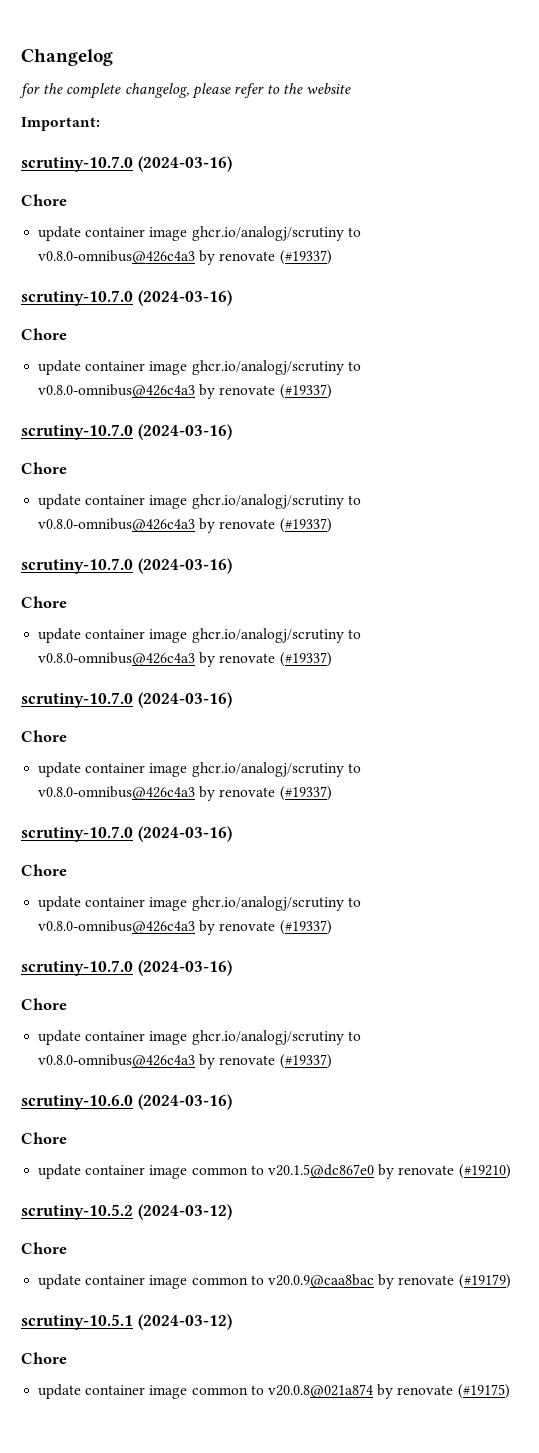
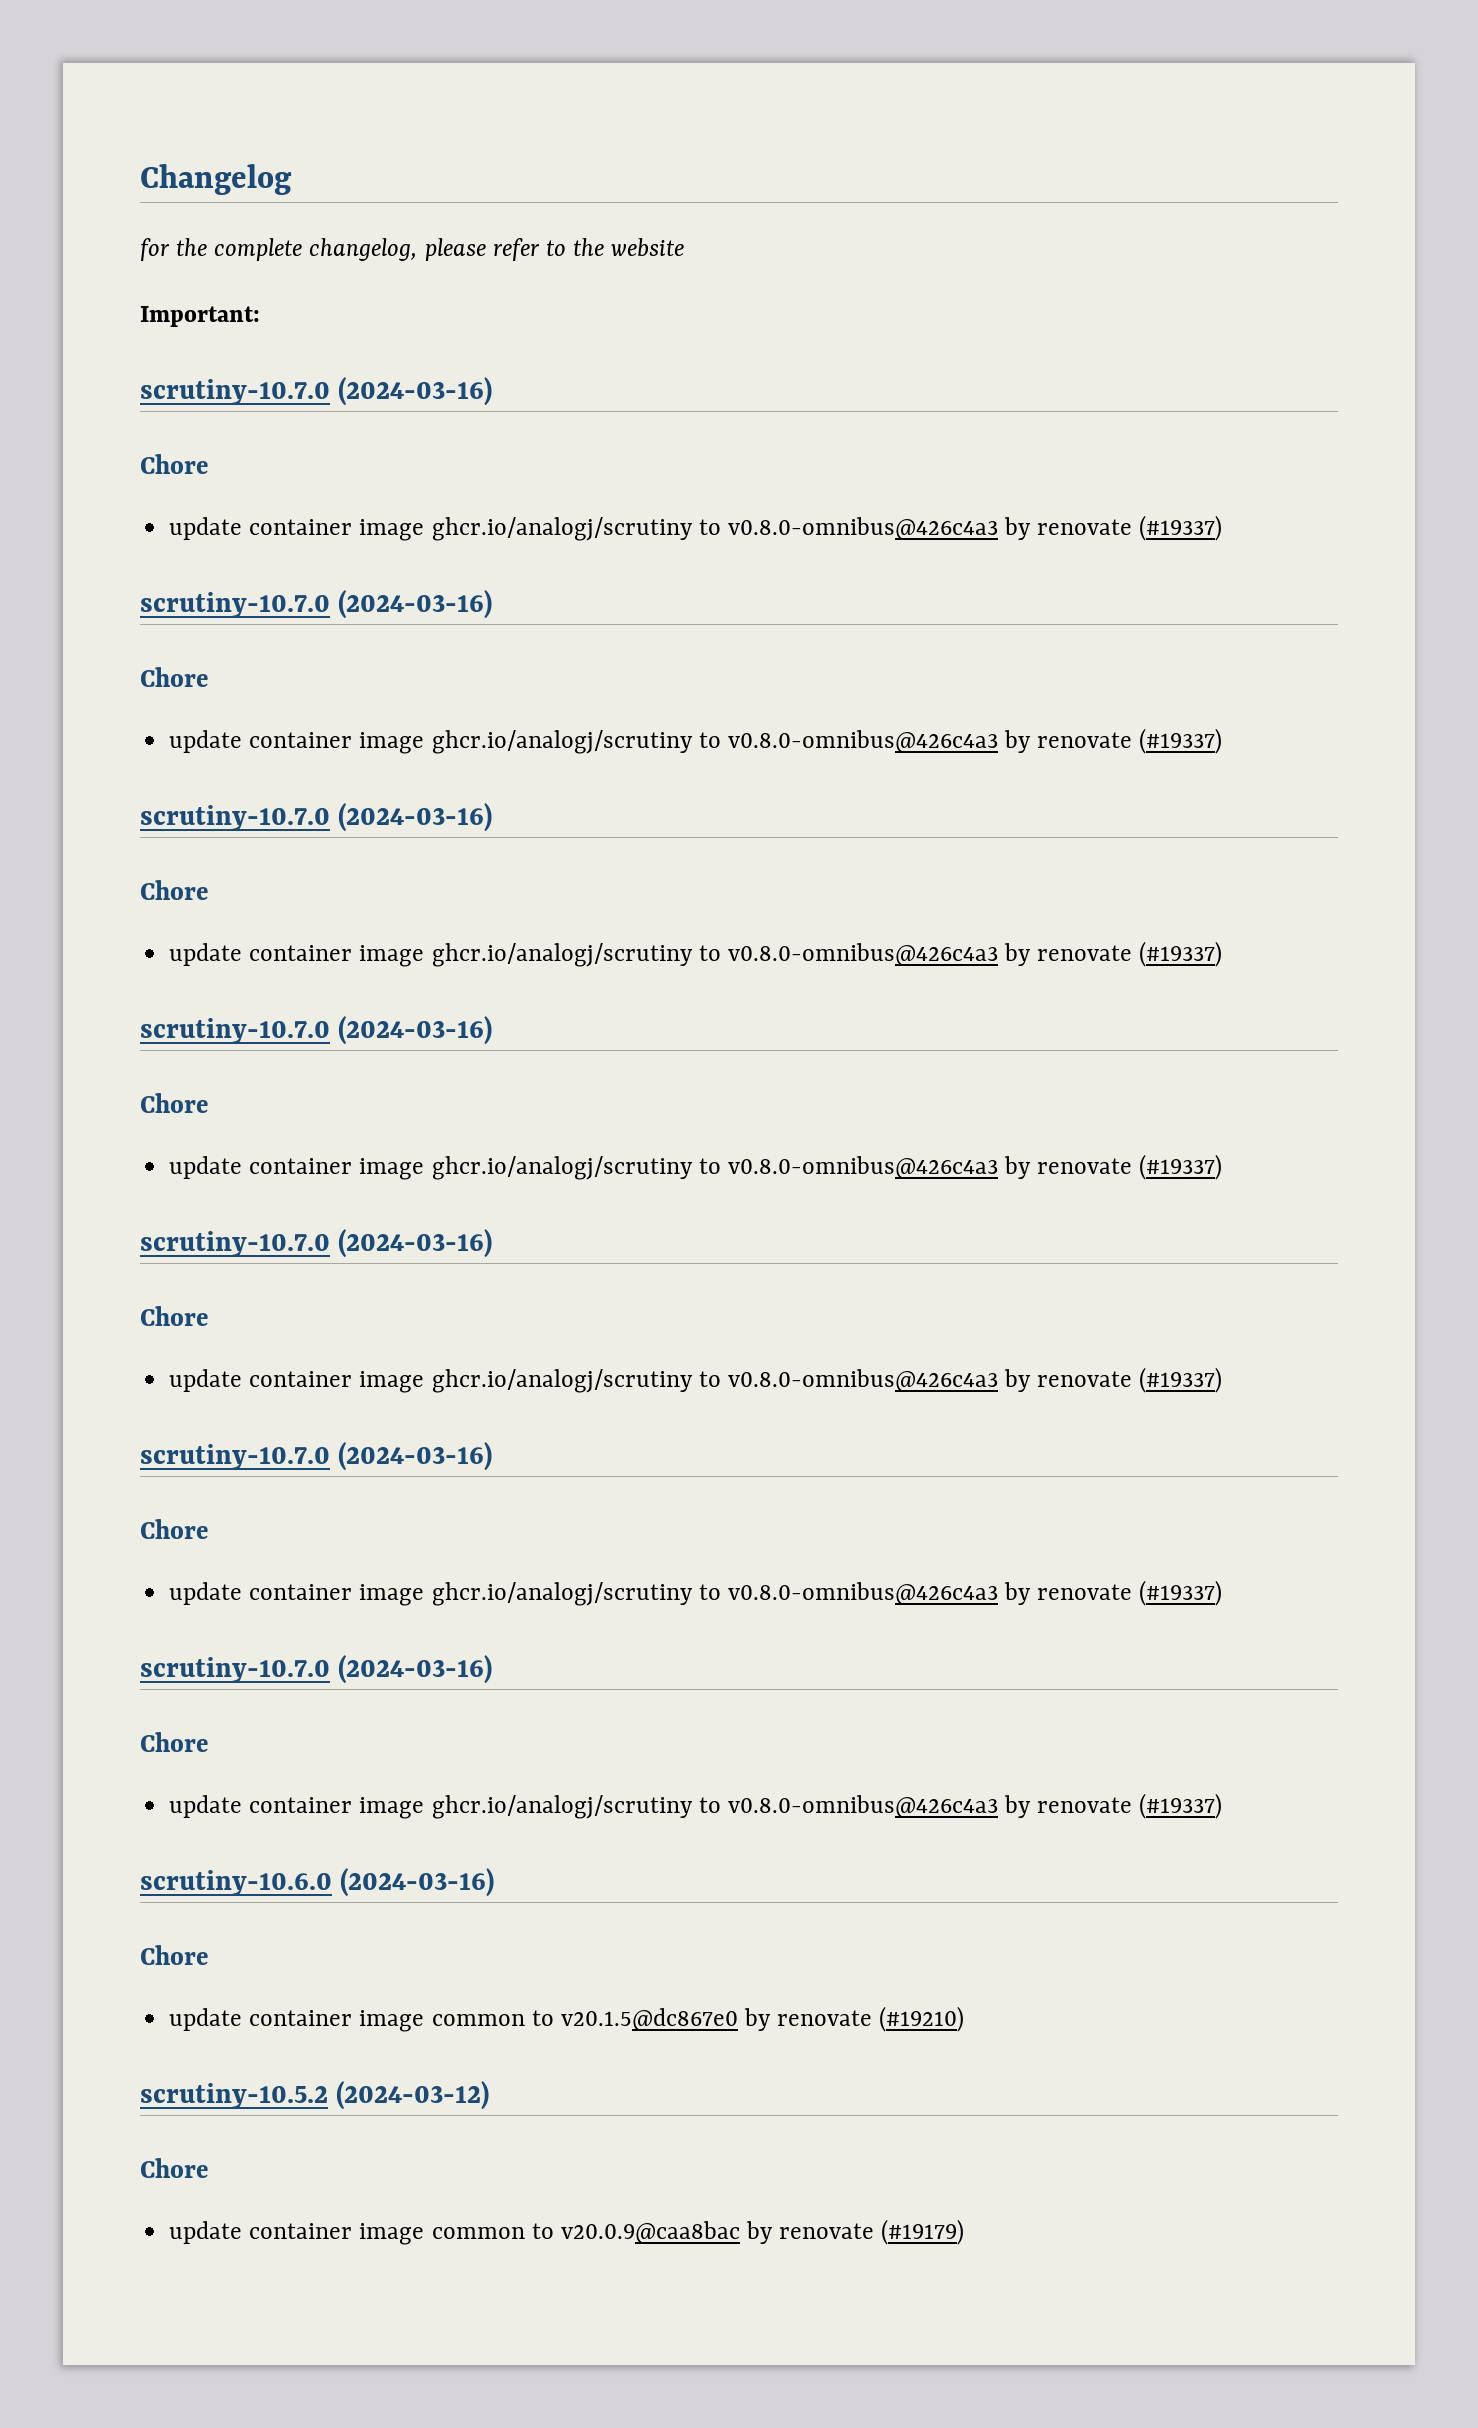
- scrutiny-10.5.1 (2024-03-12)
- Chore
- update container image common to v20.0.8@021a874 by renovate (#19175)

